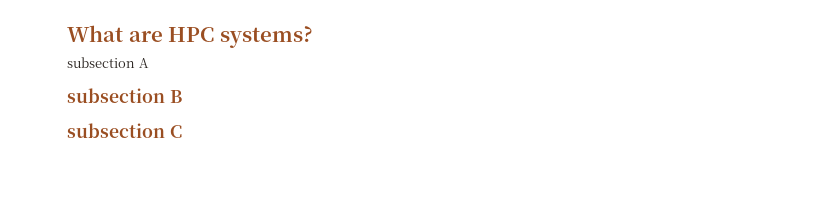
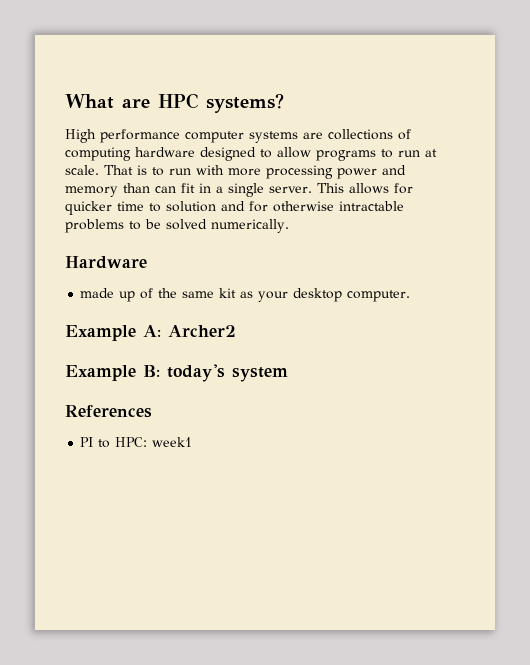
- subsection A
- subsection B
- subsection C
+ High performance computer systems are collections of computing hardware designed to allow programs to run at scale. That is to run with more processing power and memory than can fit in a single server. This allows for quicker time to solution and for otherwise intractable problems to be solved numerically.
+ Hardware
+ made up of the same kit as your desktop computer.
+ Example A: Archer2
+ Example B: today's system
+ References
+ PI to HPC: week1

